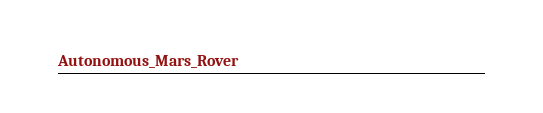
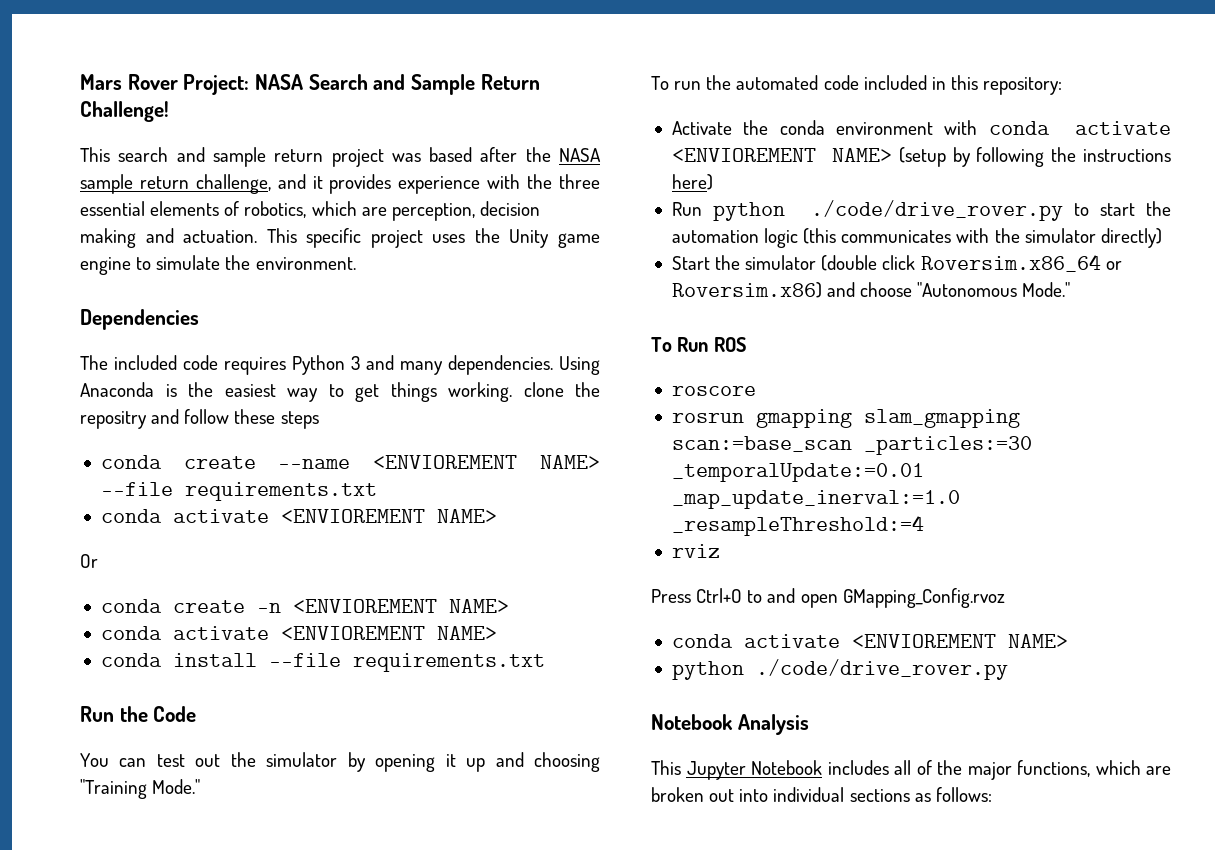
- Autonomous_Mars_Rover
+ Mars Rover Project: NASA Search and Sample Return Challenge!
+ This search and sample return project was based after the NASA sample return challenge, and it provides experience with the three essential elements of robotics, which are perception, decision making and actuation. This specific project uses the Unity game engine to simulate the environment.
+ Dependencies
+ The included code requires Python 3 and many dependencies. Using Anaconda is the easiest way to get things working. clone the repositry and follow these steps
+ conda create --name <ENVIOREMENT NAME> --file requirements.txt
+ conda activate <ENVIOREMENT NAME>
+ Or
+ conda create -n <ENVIOREMENT NAME>
+ conda activate <ENVIOREMENT NAME>
+ conda install --file requirements.txt
+ Run the Code
+ You can test out the simulator by opening it up and choosing "Training Mode."
+ To run the automated code included in this repository:
+ Activate the conda environment with conda activate <ENVIOREMENT NAME> (setup by following the instructions here)
+ Run python ./code/drive_rover.py to start the automation logic (this communicates with the simulator directly)
+ Start the simulator (double click Roversim.x86_64 or Roversim.x86) and choose "Autonomous Mode."
+ To Run ROS
+ roscore
+ rosrun gmapping slam_gmapping scan:=base_scan _particles:=30 _temporalUpdate:=0.01 _map_update_inerval:=1.0 _resampleThreshold:=4
+ rviz
+ Press Ctrl+O to and open GMapping_Config.rvoz
+ conda activate <ENVIOREMENT NAME>
+ python ./code/drive_rover.py
+ Notebook Analysis
+ This Jupyter Notebook includes all of the major functions, which are broken out into individual sections as follows:

